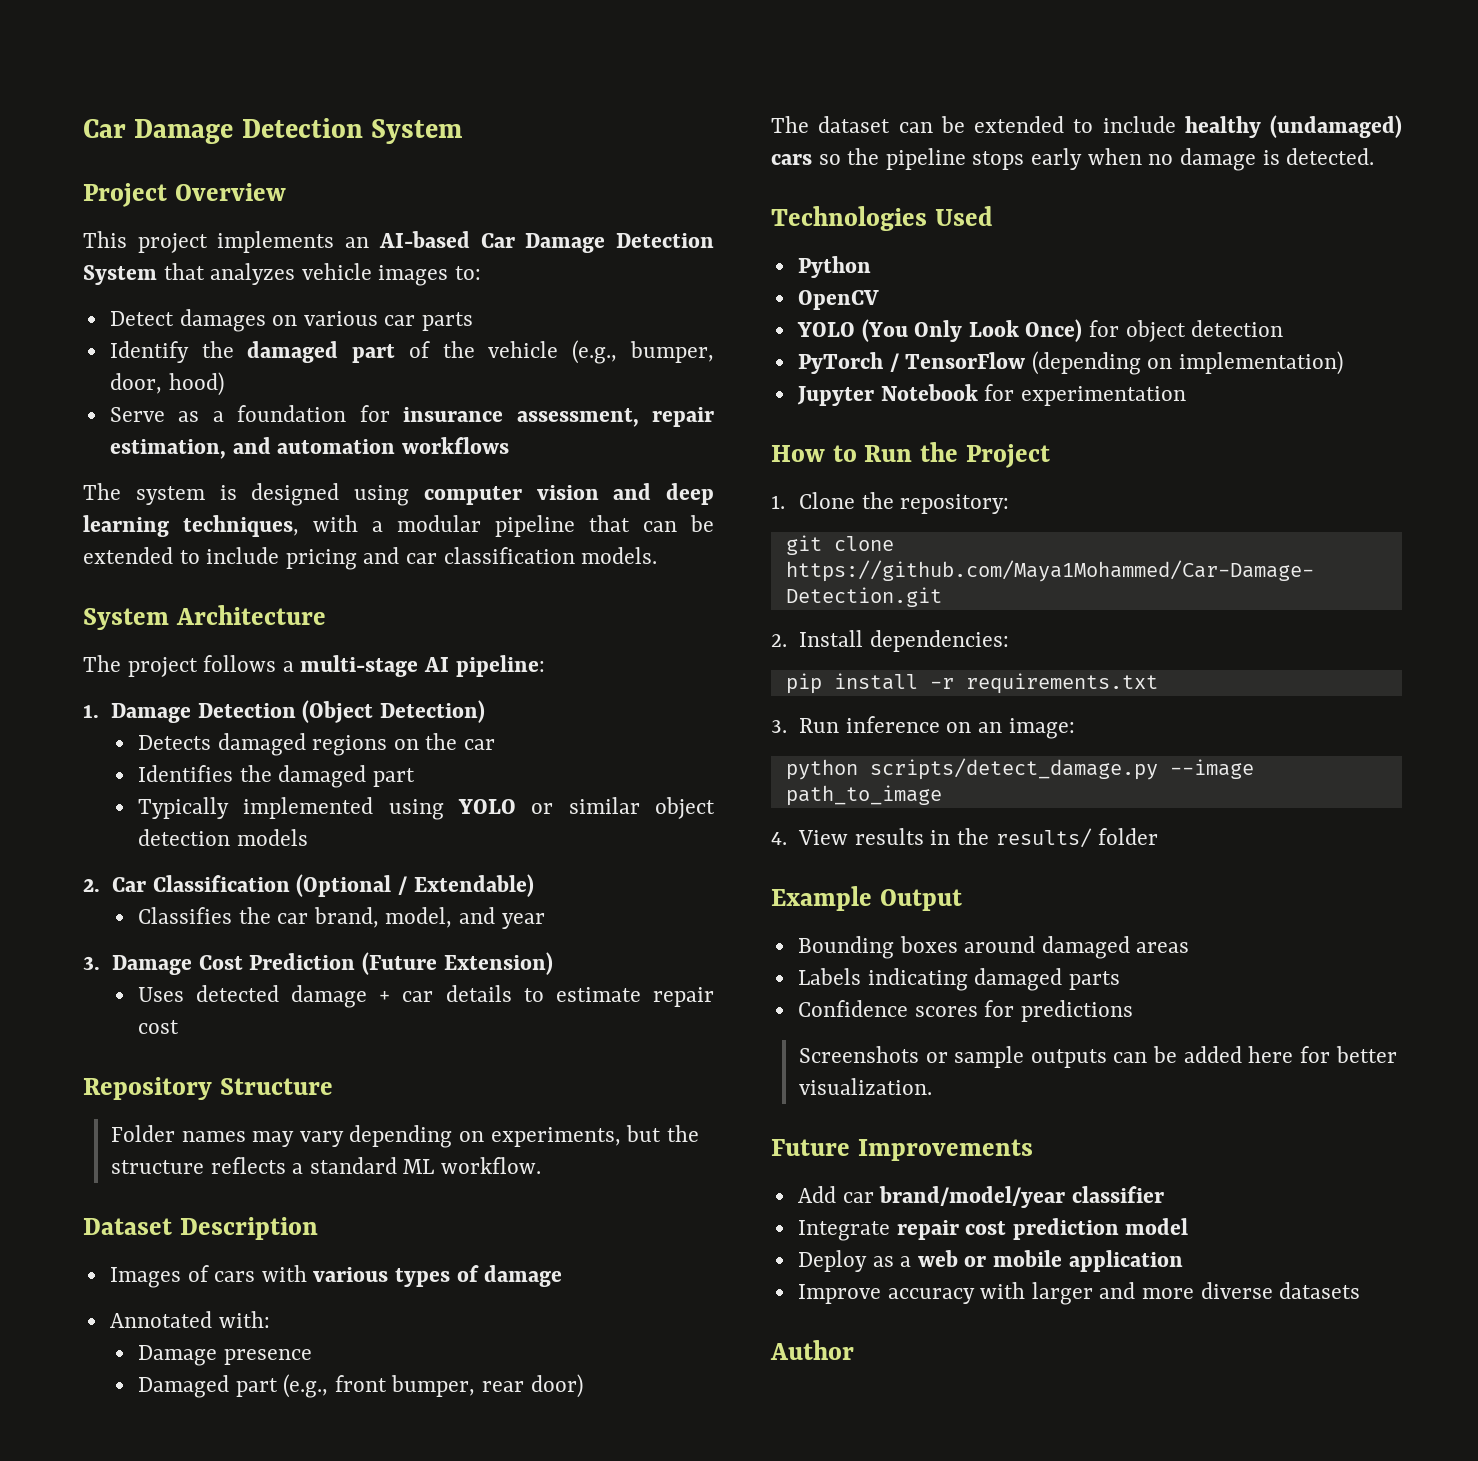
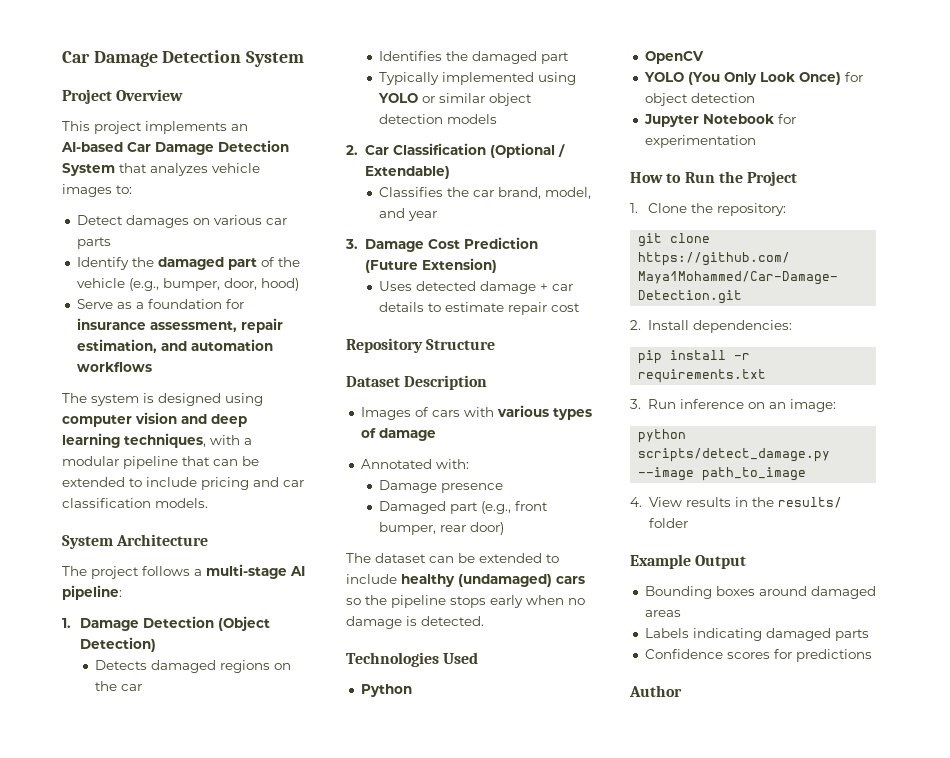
- Folder names may vary depending on experiments, but the structure reflects a standard ML workflow.
- PyTorch / TensorFlow (depending on implementation)
- Screenshots or sample outputs can be added here for better visualization.
- Future Improvements
- Add car brand/model/year classifier
- Integrate repair cost prediction model
- Deploy as a web or mobile application
- Improve accuracy with larger and more diverse datasets

